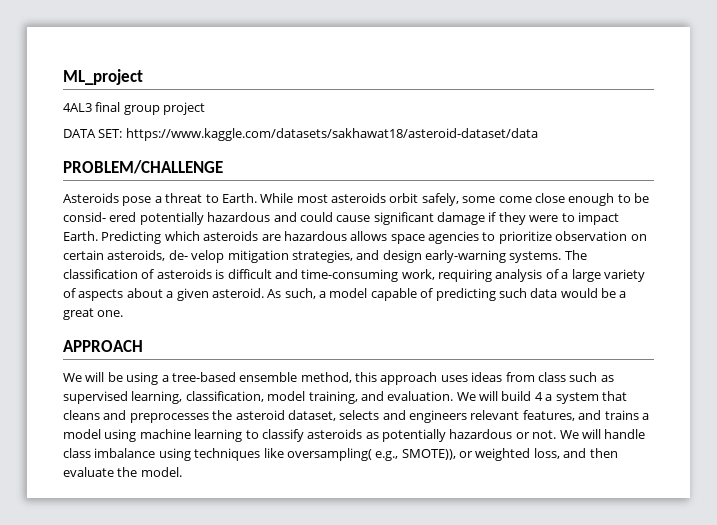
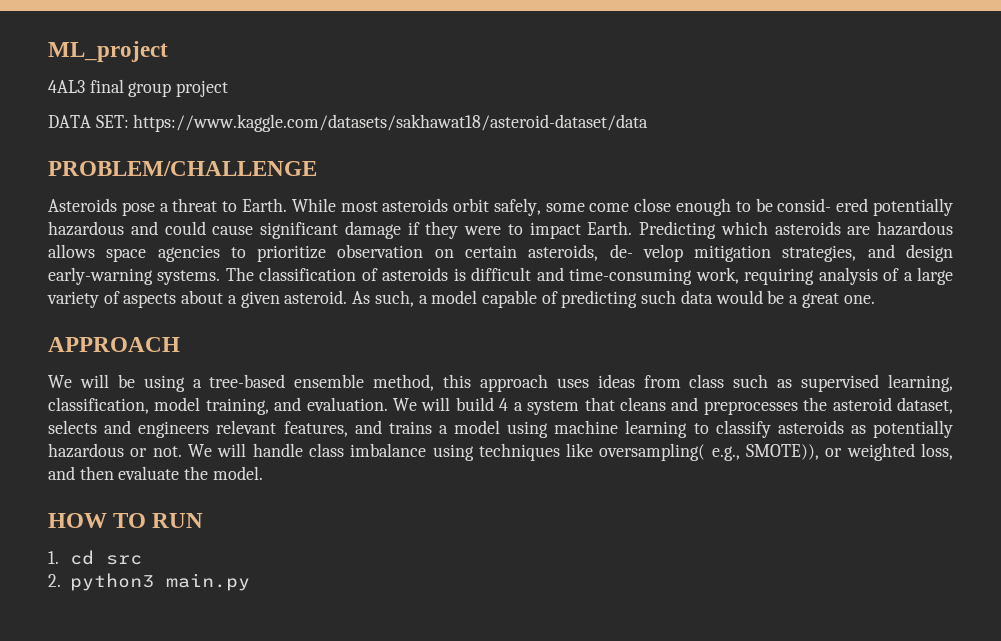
+ HOW TO RUN
+ 1. cd src
+ 2. python3 main.py

